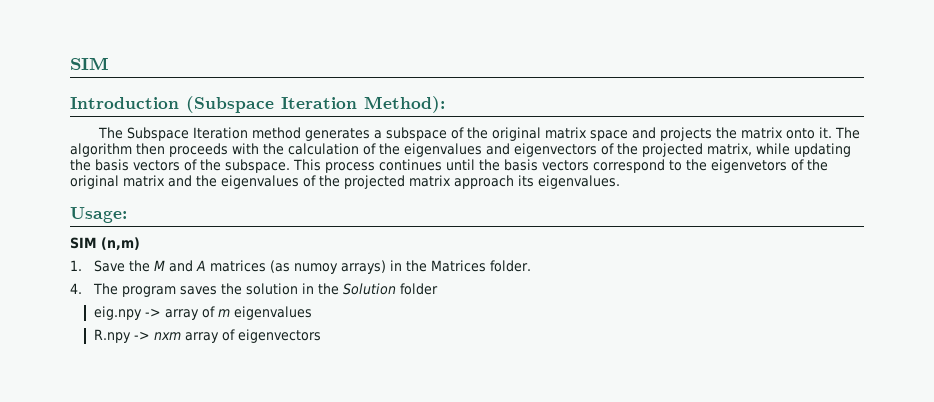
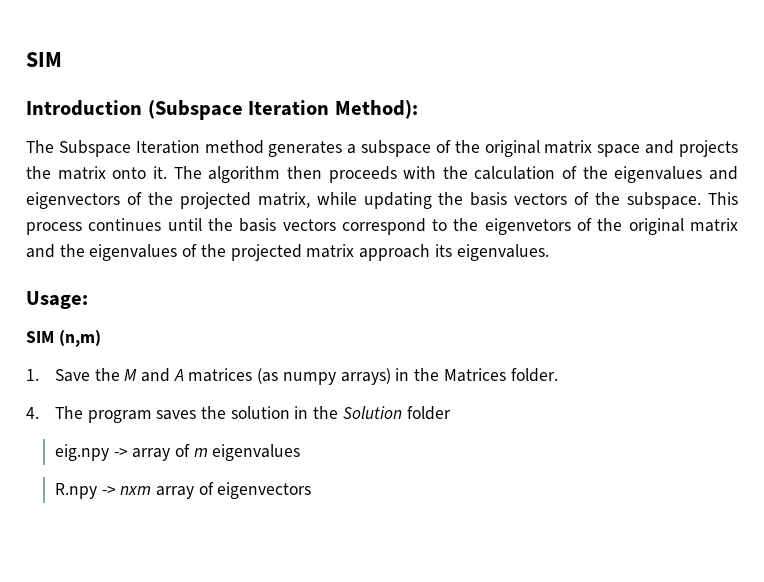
- 1. Save the M and A matrices (as numoy arrays) in the Matrices folder.
+ 1. Save the M and A matrices (as numpy arrays) in the Matrices folder.

